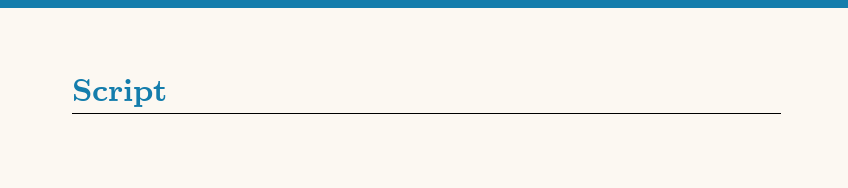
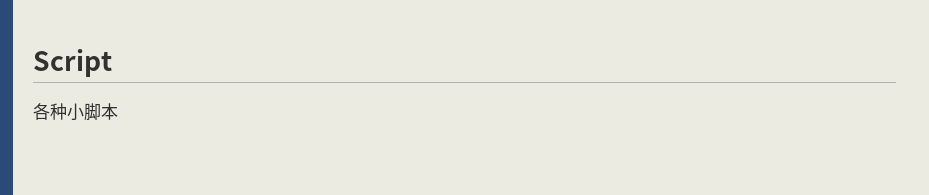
+ 各种小脚本

